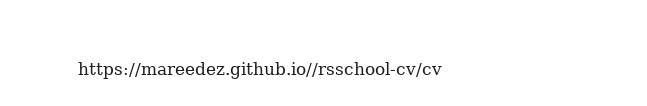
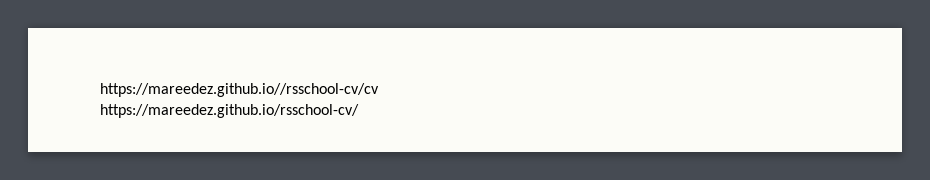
+ https://mareedez.github.io/rsschool-cv/

